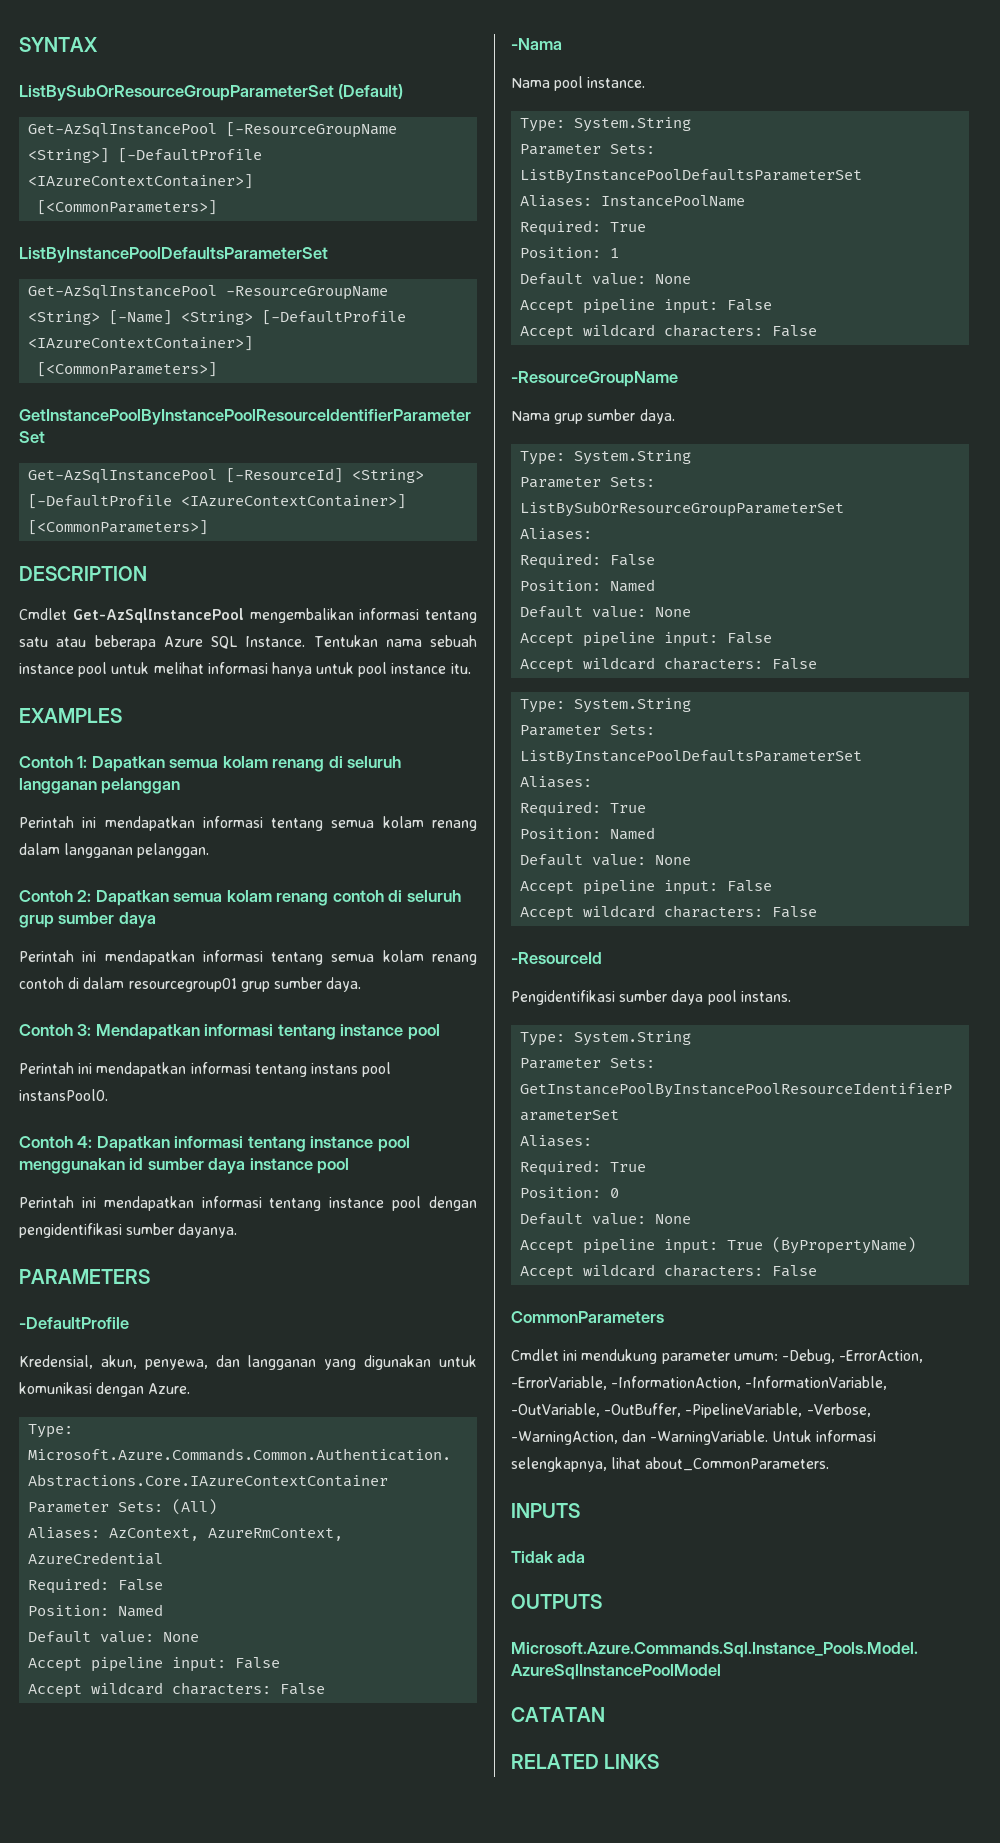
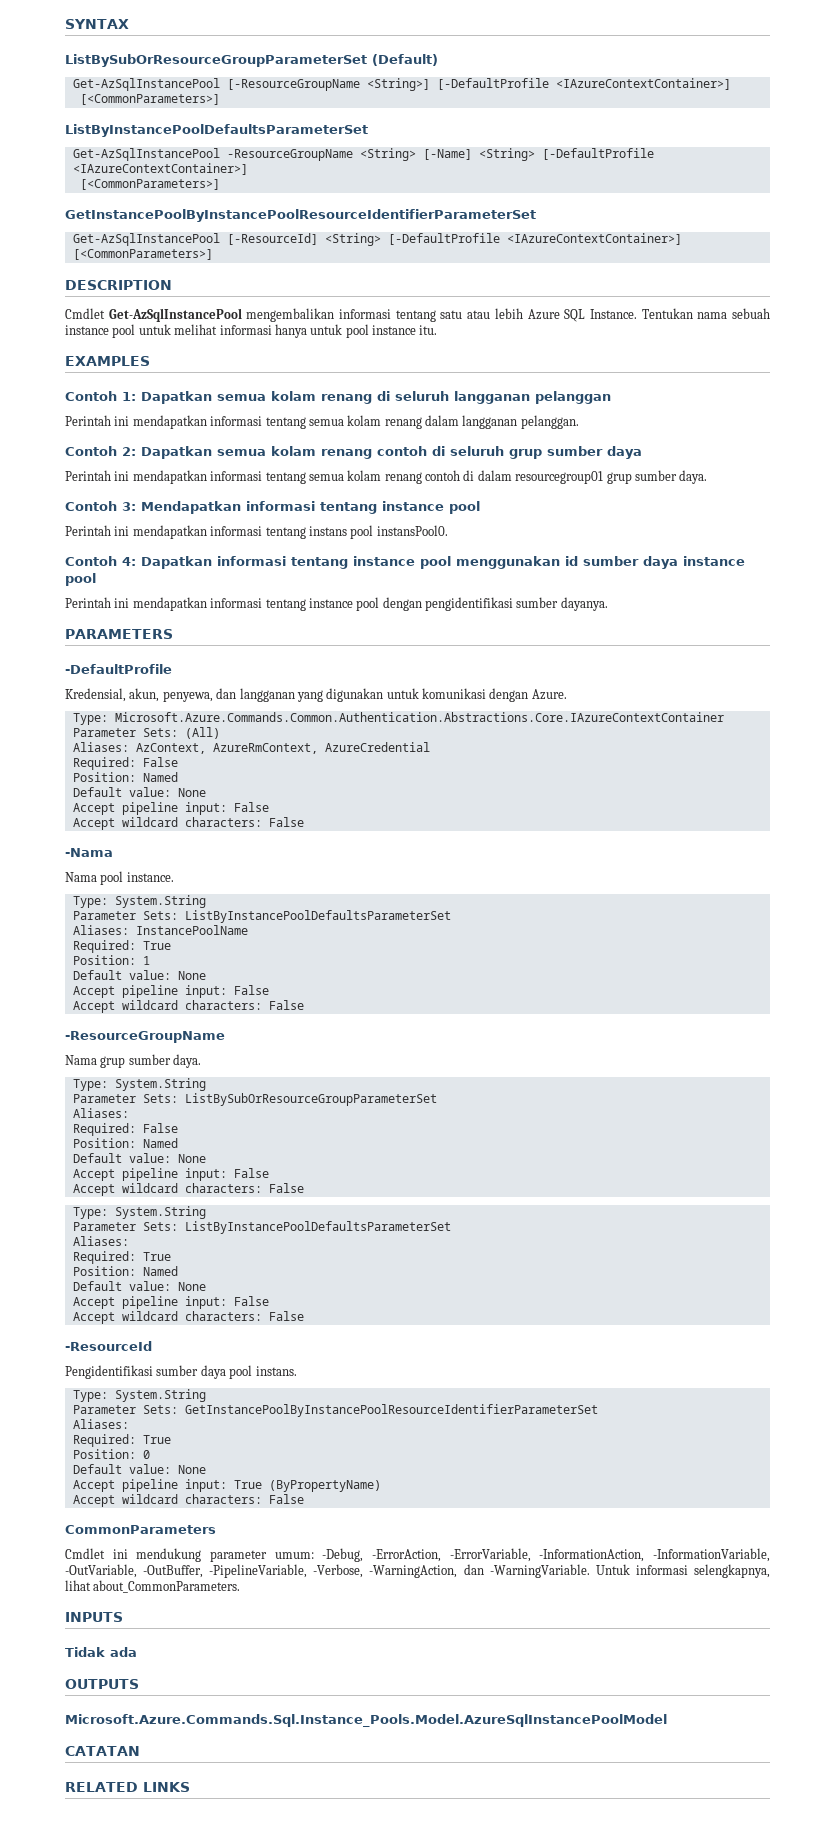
- Cmdlet Get-AzSqlInstancePool mengembalikan informasi tentang satu atau beberapa Azure SQL Instance.
+ Cmdlet Get-AzSqlInstancePool mengembalikan informasi tentang satu atau lebih Azure SQL Instance.

